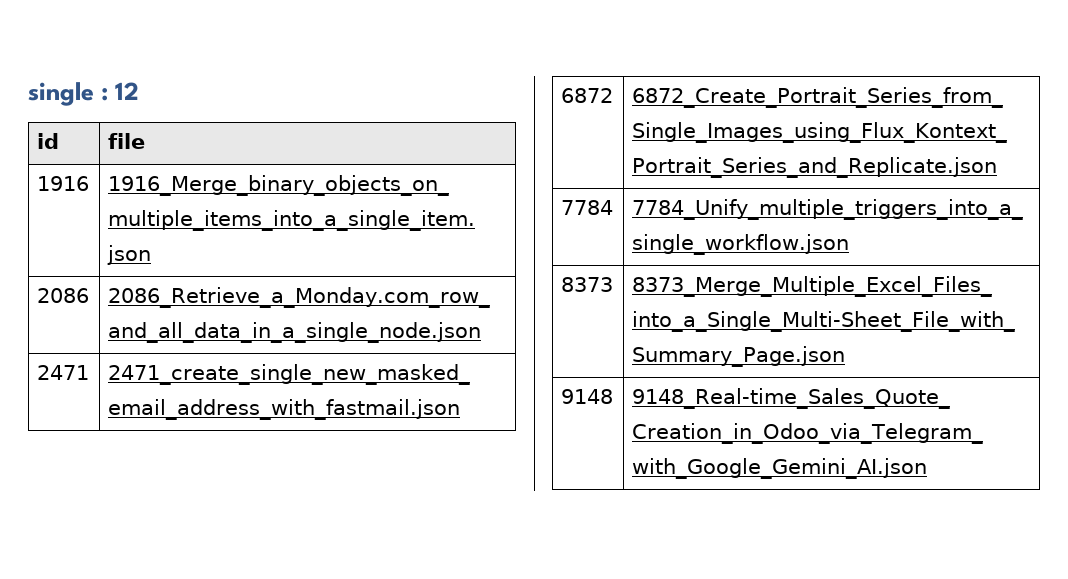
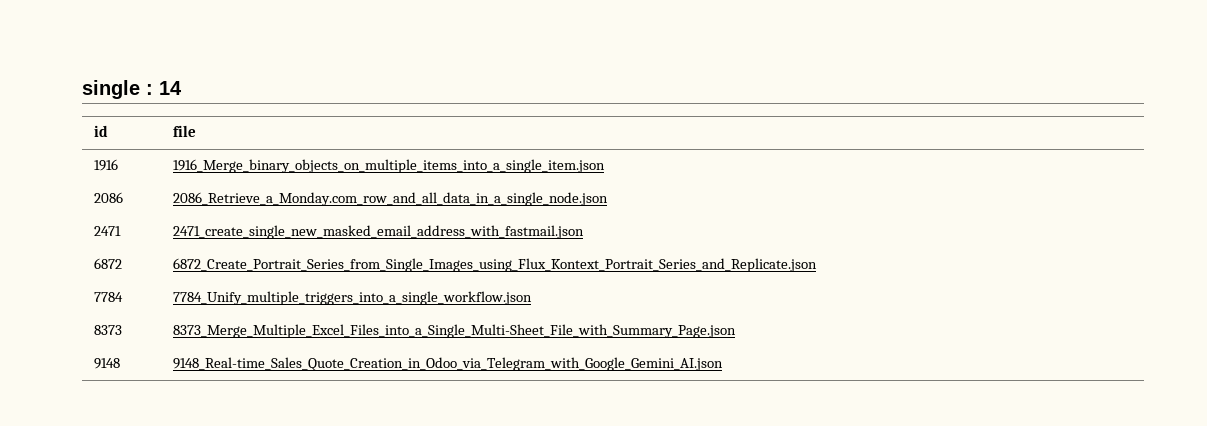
- single : 12
+ single : 14

